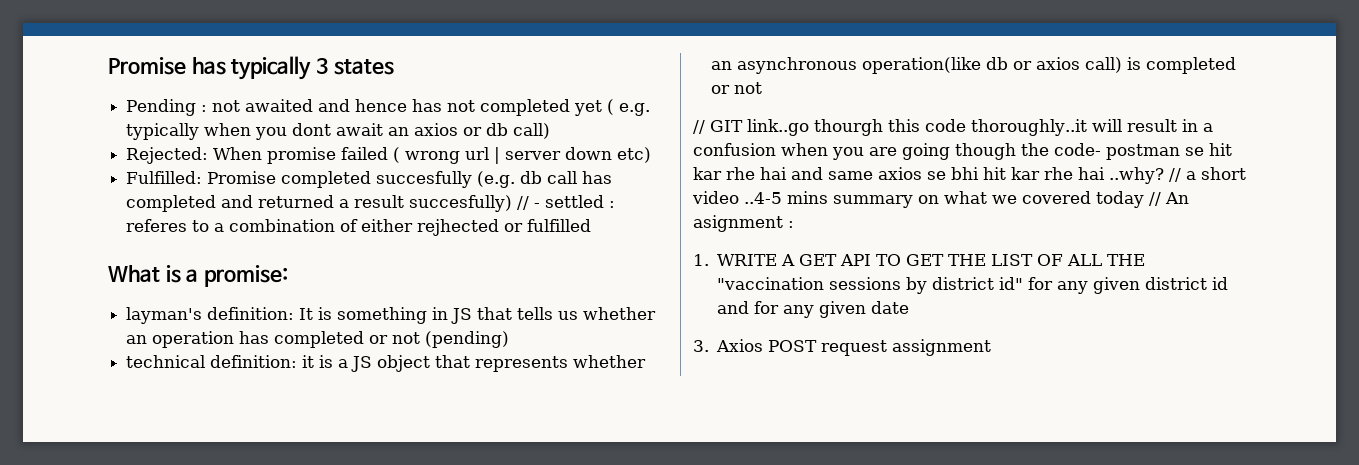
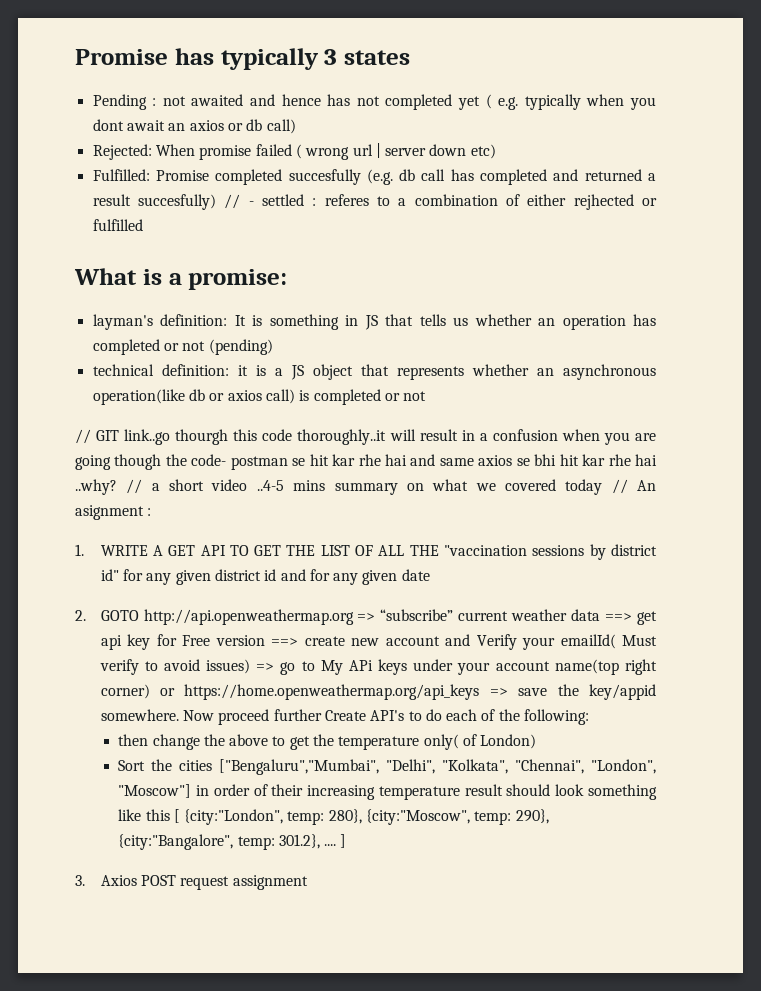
+ 2. GOTO http://api.openweathermap.org => “subscribe” current weather data ==> get api key for Free version ==> create new account and Verify your emailId( Must verify to avoid issues) => go to My APi keys under your account name(top right corner) or https://home.openweathermap.org/api_keys => save the key/appid somewhere. Now proceed further Create API's to do each of the following:
+ then change the above to get the temperature only( of London)
+ Sort the cities ["Bengaluru","Mumbai", "Delhi", "Kolkata", "Chennai", "London", "Moscow"] in order of their increasing temperature result should look something like this [ {city:"London", temp: 280}, {city:"Moscow", temp: 290}, {city:"Bangalore", temp: 301.2}, .... ]

